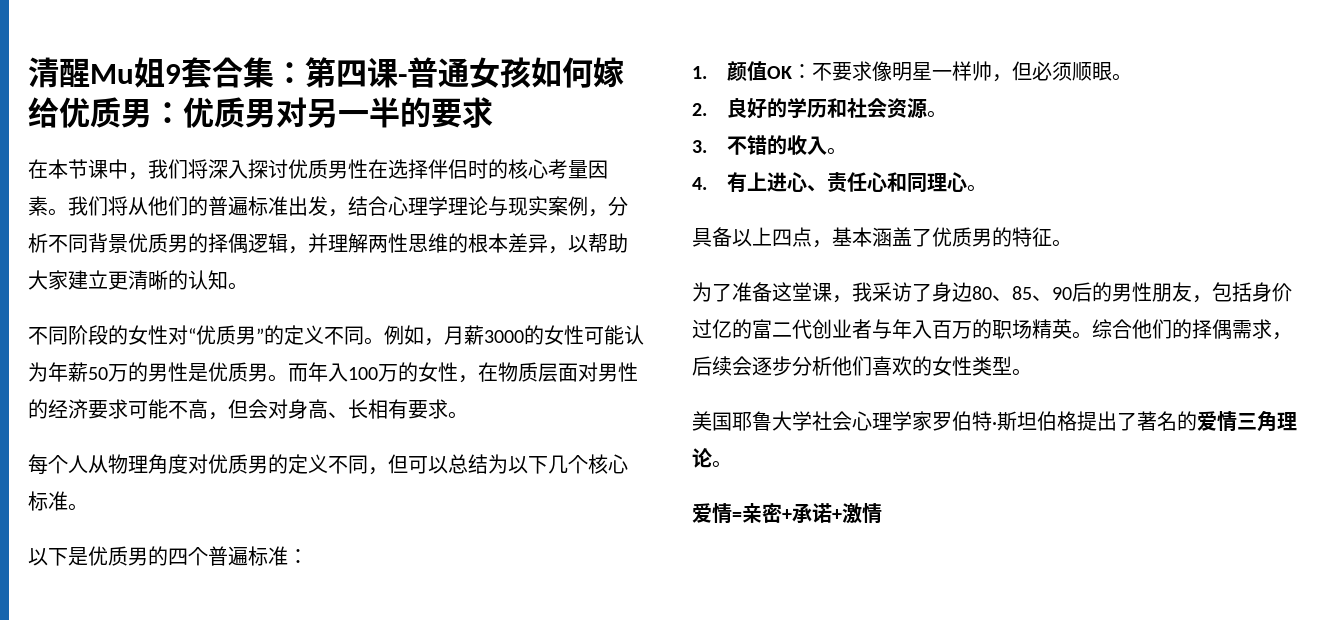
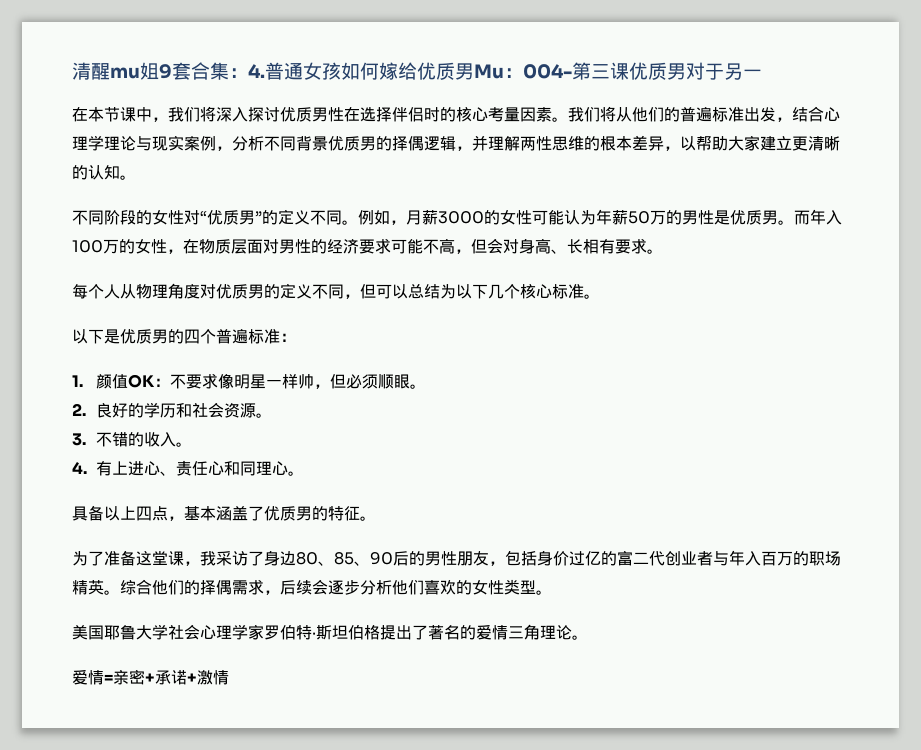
- 清醒Mu姐9套合集：第四课-普通女孩如何嫁给优质男：优质男对另一半的要求
+ 清醒mu姐9套合集：4.普通女孩如何嫁给优质男Mu：004-第三课优质男对于另一

